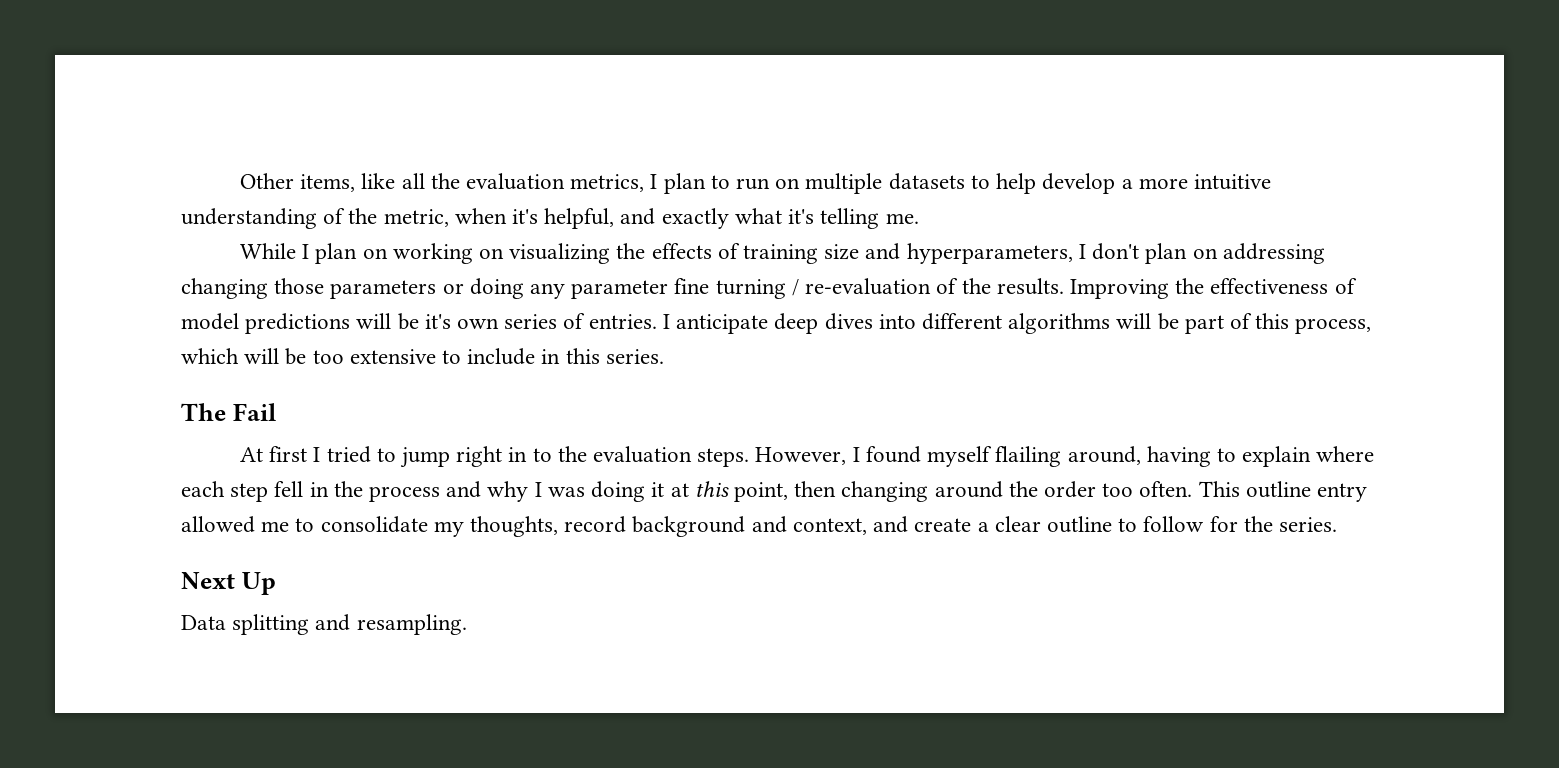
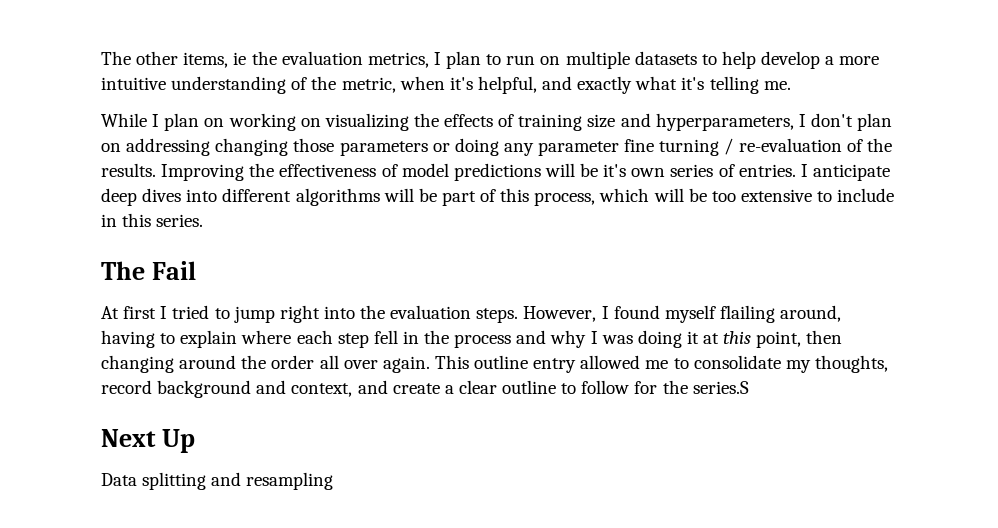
- Other items, like all the evaluation metrics, I plan to run on multiple datasets to help develop a more intuitive understanding of the metric, when it's helpful, and exactly what it's telling me.
+ The other items, ie the evaluation metrics, I plan to run on multiple datasets to help develop a more intuitive understanding of the metric, when it's helpful, and exactly what it's telling me.
- At first I tried to jump right in to the evaluation steps.
+ At first I tried to jump right into the evaluation steps.
- However, I found myself flailing around, having to explain where each step fell in the process and why I was doing it at this point, then changing around the order too often.
+ However, I found myself flailing around, having to explain where each step fell in the process and why I was doing it at this point, then changing around the order all over again.
- This outline entry allowed me to consolidate my thoughts, record background and context, and create a clear outline to follow for the series.
+ This outline entry allowed me to consolidate my thoughts, record background and context, and create a clear outline to follow for the series.S
- Data splitting and resampling.
+ Data splitting and resampling

